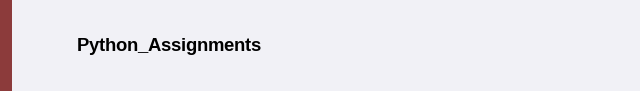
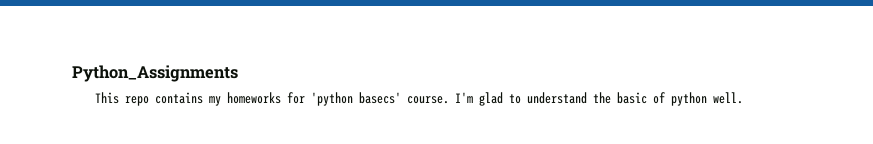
+ This repo contains my homeworks for 'python basecs' course. I'm glad to understand the basic of python well.

